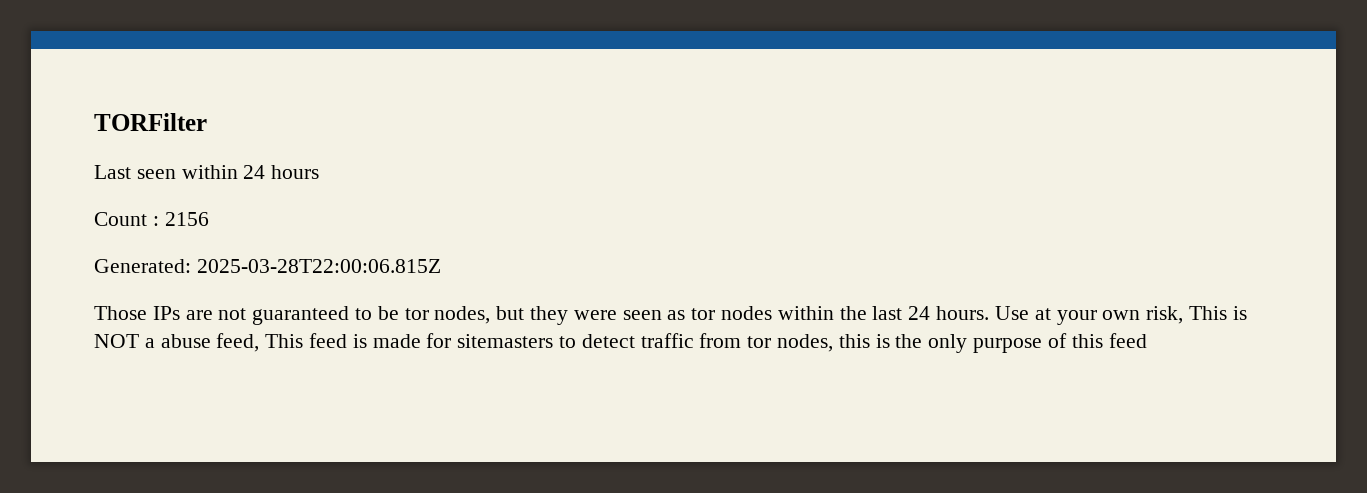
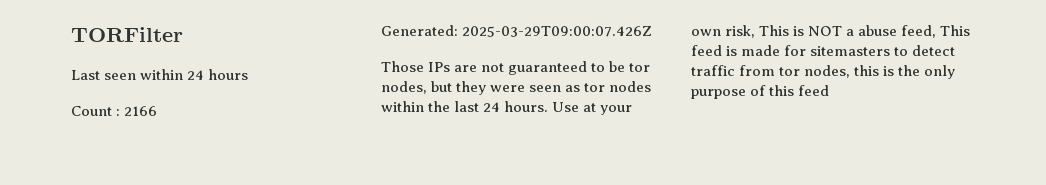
- Count : 2156
+ Count : 2166
- Generated: 2025-03-28T22:00:06.815Z
+ Generated: 2025-03-29T09:00:07.426Z

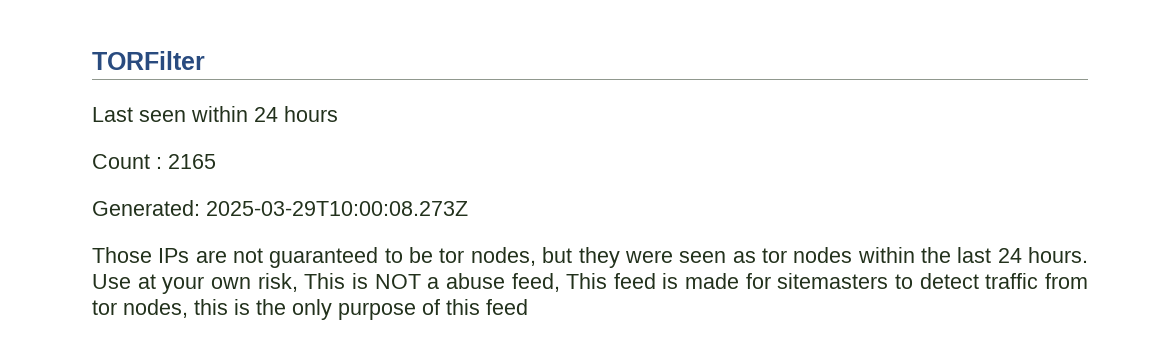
- Count : 2166
+ Count : 2165
- Generated: 2025-03-29T09:00:07.426Z
+ Generated: 2025-03-29T10:00:08.273Z

